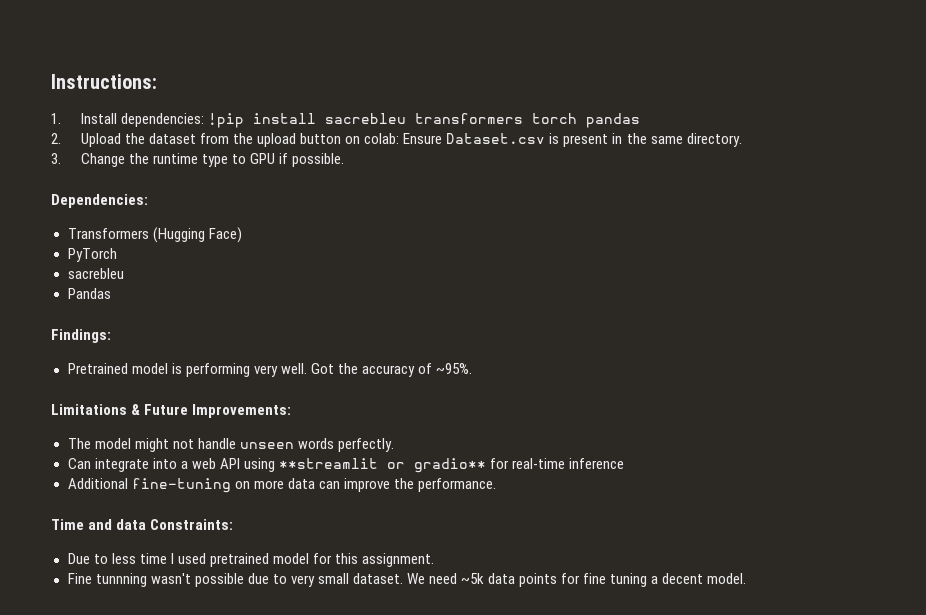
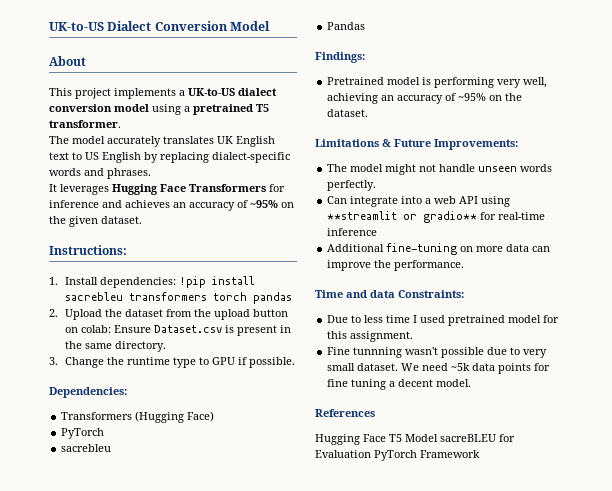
+ UK-to-US Dialect Conversion Model
+ About
+ This project implements a UK-to-US dialect conversion model using a pretrained T5 transformer.
+ The model accurately translates UK English text to US English by replacing dialect-specific words and phrases.
+ It leverages Hugging Face Transformers for inference and achieves an accuracy of ~95% on the given dataset.
- Pretrained model is performing very well. Got the accuracy of ~95%.
+ Pretrained model is performing very well, achieving an accuracy of ~95% on the dataset.
+ References
+ Hugging Face T5 Model sacreBLEU for Evaluation PyTorch Framework

